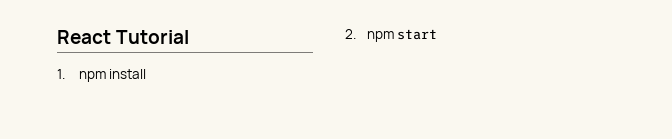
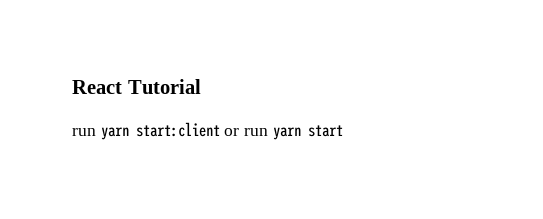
- 1. npm install
- 2. npm start
+ run yarn start:client or run yarn start

